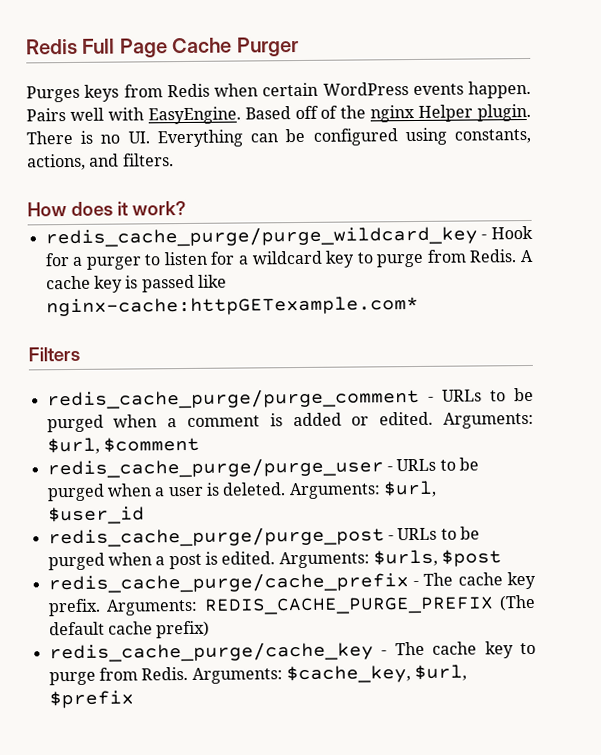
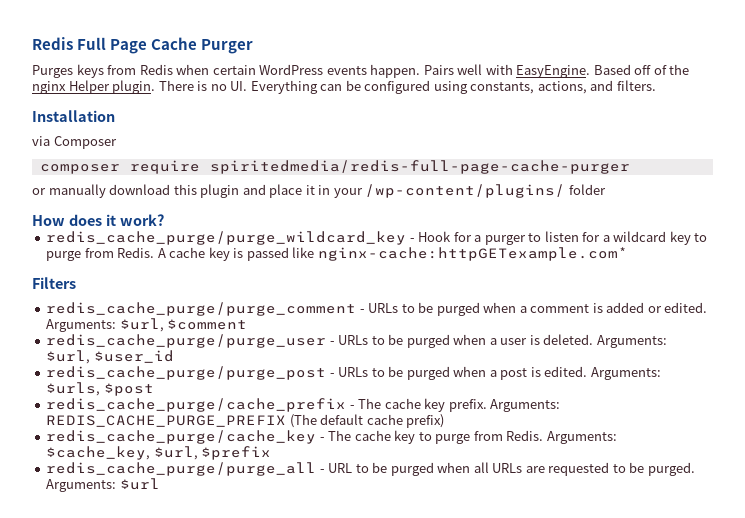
+ Installation
+ via Composer
+ composer require spiritedmedia/redis-full-page-cache-purger
+ or manually download this plugin and place it in your /wp-content/plugins/ folder
+ redis_cache_purge/purge_all - URL to be purged when all URLs are requested to be purged. Arguments: $url

